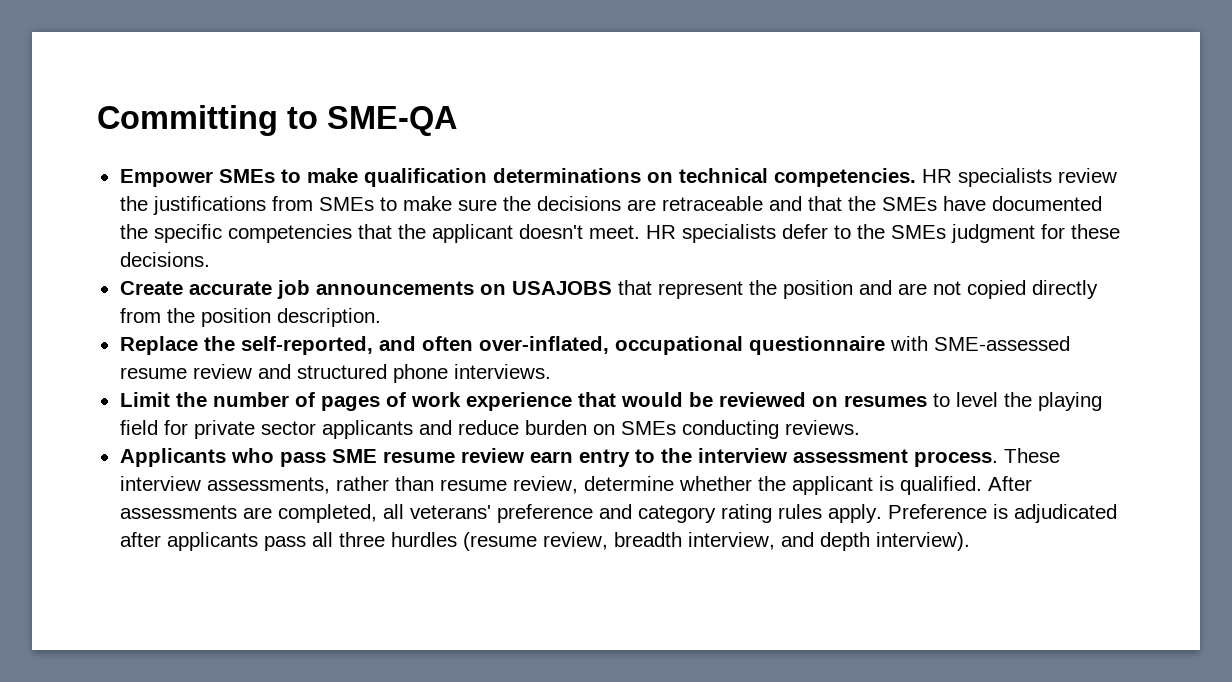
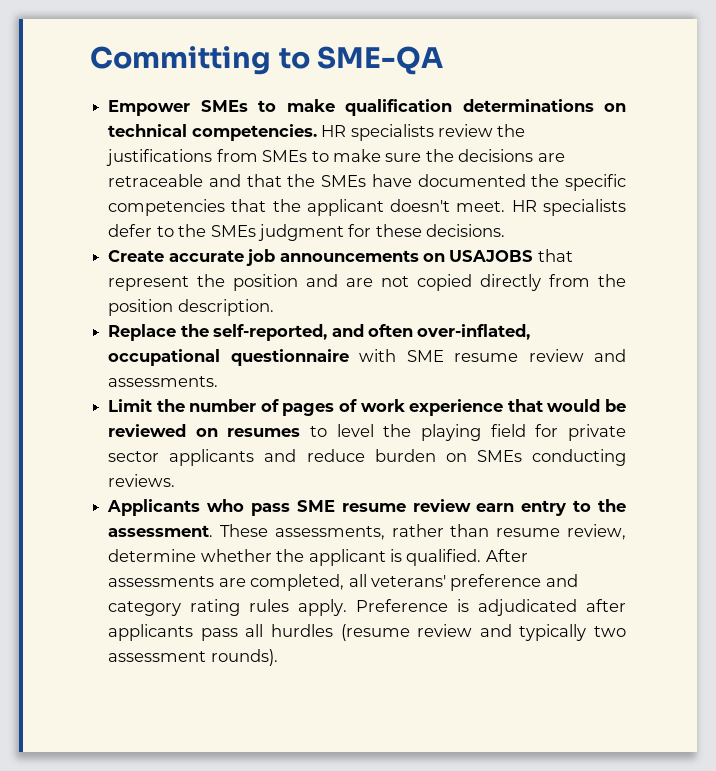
- Replace the self-reported, and often over-inflated, occupational questionnaire with SME-assessed resume review and structured phone interviews.
+ Replace the self-reported, and often over-inflated, occupational questionnaire with SME resume review and assessments.
- Applicants who pass SME resume review earn entry to the interview assessment process. These interview assessments, rather than resume review, determine whether the applicant is qualified.
+ Applicants who pass SME resume review earn entry to the assessment. These assessments, rather than resume review, determine whether the applicant is qualified.
- Preference is adjudicated after applicants pass all three hurdles (resume review, breadth interview, and depth interview).
+ Preference is adjudicated after applicants pass all hurdles (resume review and typically two assessment rounds).

